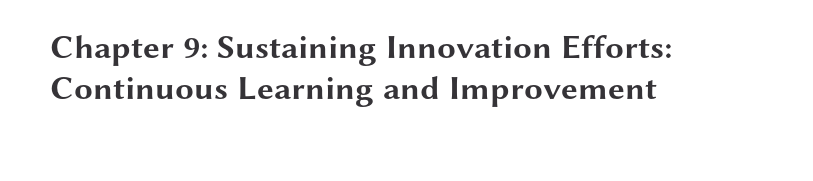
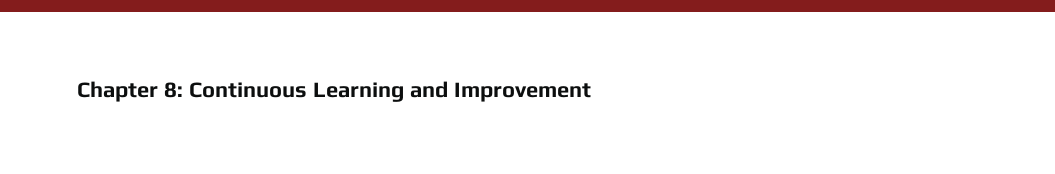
- Chapter 9: Sustaining Innovation Efforts: Continuous Learning and Improvement
+ Chapter 8: Continuous Learning and Improvement

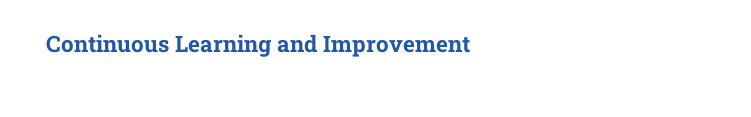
- Chapter 8: Continuous Learning and Improvement
+ Continuous Learning and Improvement

